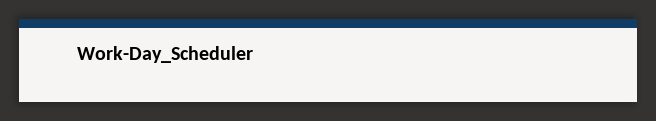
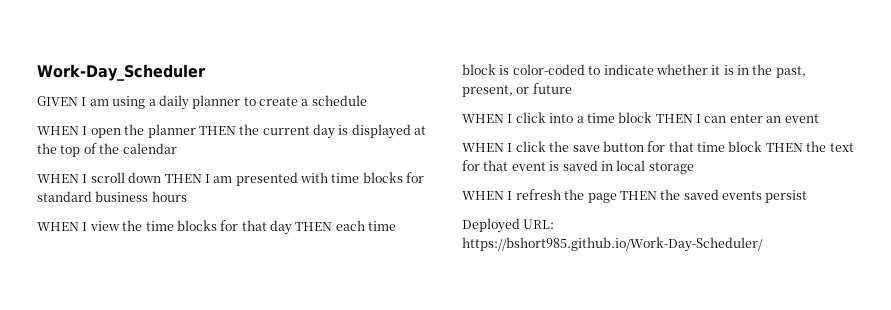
+ GIVEN I am using a daily planner to create a schedule
+ WHEN I open the planner THEN the current day is displayed at the top of the calendar
+ WHEN I scroll down THEN I am presented with time blocks for standard business hours
+ WHEN I view the time blocks for that day THEN each time block is color-coded to indicate whether it is in the past, present, or future
+ WHEN I click into a time block THEN I can enter an event
+ WHEN I click the save button for that time block THEN the text for that event is saved in local storage
+ WHEN I refresh the page THEN the saved events persist
+ Deployed URL: https://bshort985.github.io/Work-Day-Scheduler/

